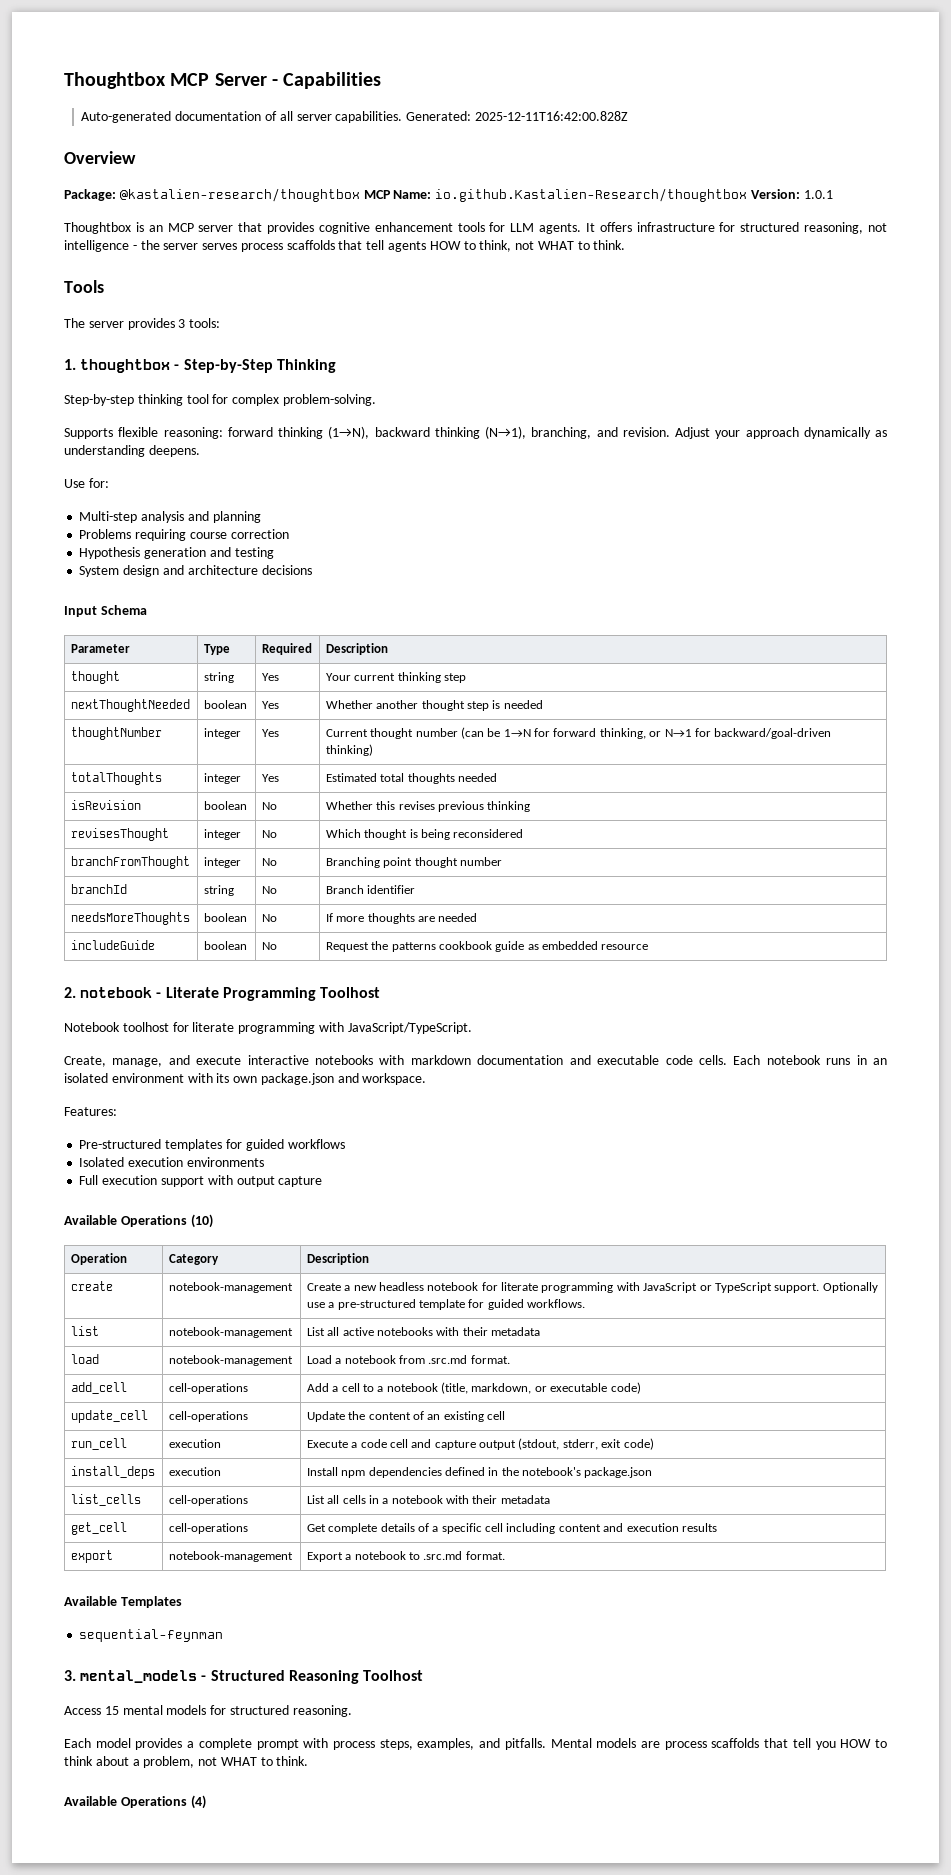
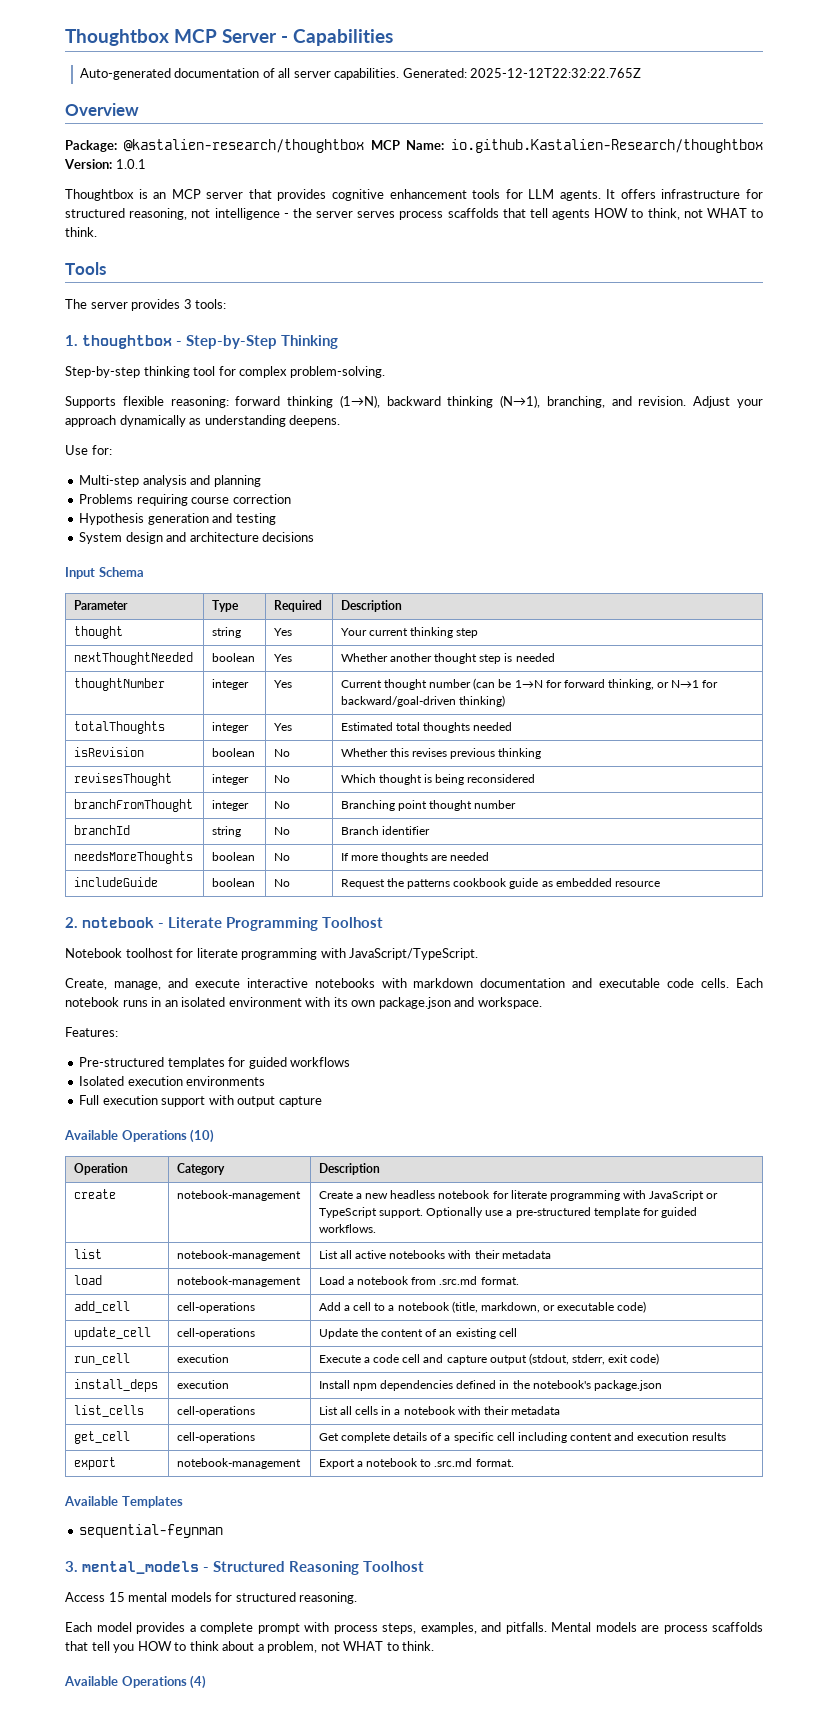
- Generated: 2025-12-11T16:42:00.828Z
+ Generated: 2025-12-12T22:32:22.765Z

